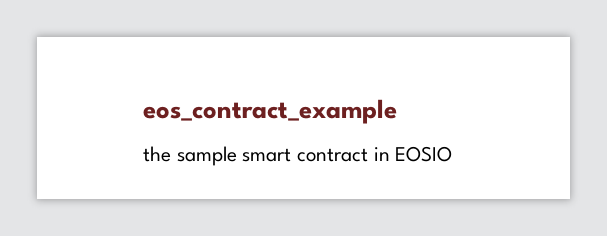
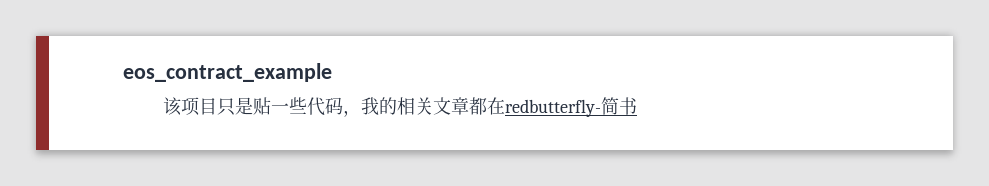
- the sample smart contract in EOSIO
+ 该项目只是贴一些代码，我的相关文章都在redbutterfly-简书

